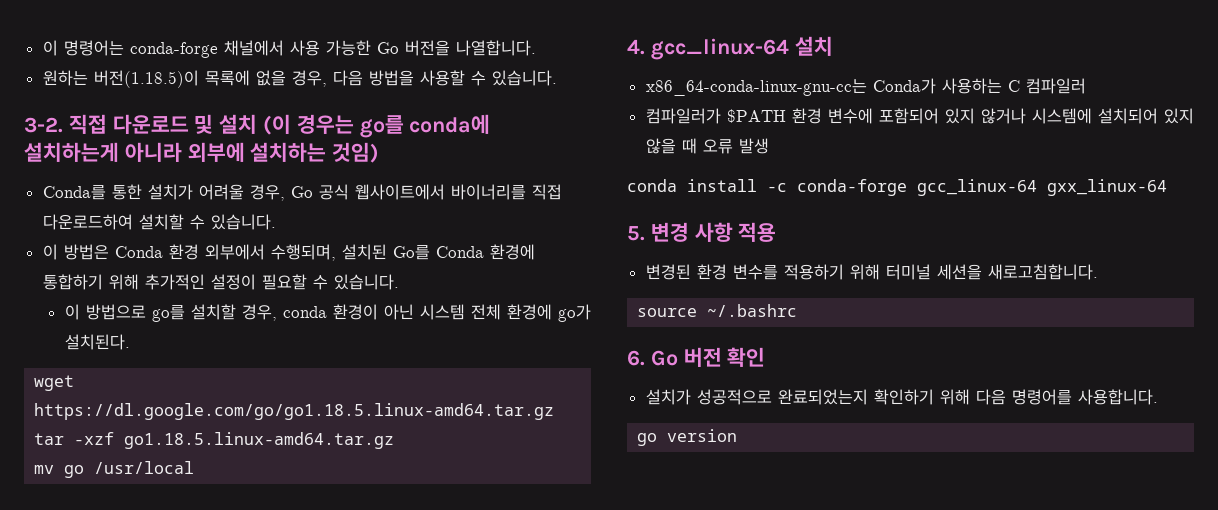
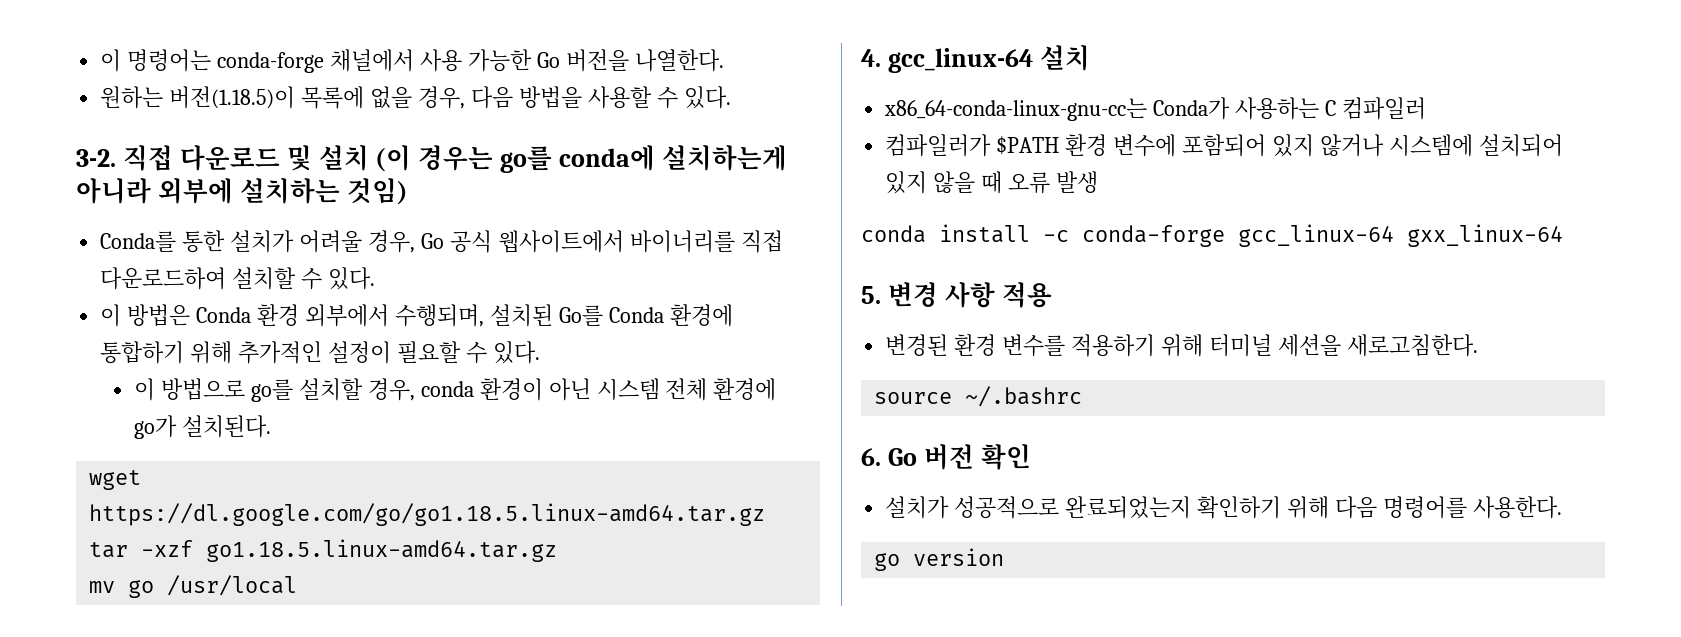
- 이 명령어는 conda-forge 채널에서 사용 가능한 Go 버전을 나열합니다.
+ 이 명령어는 conda-forge 채널에서 사용 가능한 Go 버전을 나열한다.
- 원하는 버전(1.18.5)이 목록에 없을 경우, 다음 방법을 사용할 수 있습니다.
+ 원하는 버전(1.18.5)이 목록에 없을 경우, 다음 방법을 사용할 수 있다.
- Conda를 통한 설치가 어려울 경우, Go 공식 웹사이트에서 바이너리를 직접 다운로드하여 설치할 수 있습니다.
+ Conda를 통한 설치가 어려울 경우, Go 공식 웹사이트에서 바이너리를 직접 다운로드하여 설치할 수 있다.
- 이 방법은 Conda 환경 외부에서 수행되며, 설치된 Go를 Conda 환경에 통합하기 위해 추가적인 설정이 필요할 수 있습니다.
+ 이 방법은 Conda 환경 외부에서 수행되며, 설치된 Go를 Conda 환경에 통합하기 위해 추가적인 설정이 필요할 수 있다.
- 변경된 환경 변수를 적용하기 위해 터미널 세션을 새로고침합니다.
+ 변경된 환경 변수를 적용하기 위해 터미널 세션을 새로고침한다.
- 설치가 성공적으로 완료되었는지 확인하기 위해 다음 명령어를 사용합니다.
+ 설치가 성공적으로 완료되었는지 확인하기 위해 다음 명령어를 사용한다.

